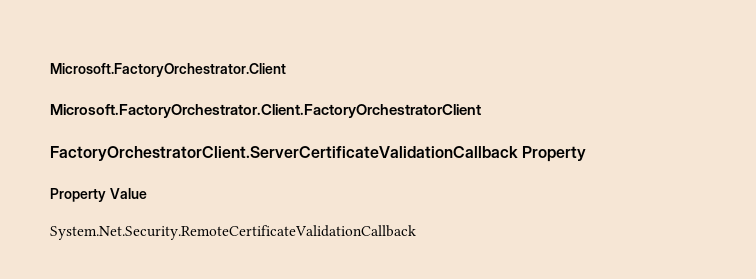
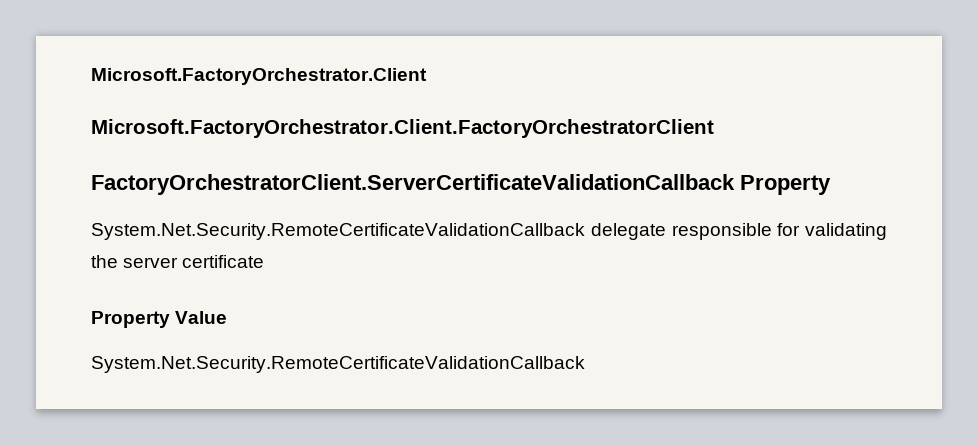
+ System.Net.Security.RemoteCertificateValidationCallback delegate responsible for validating the server certificate

